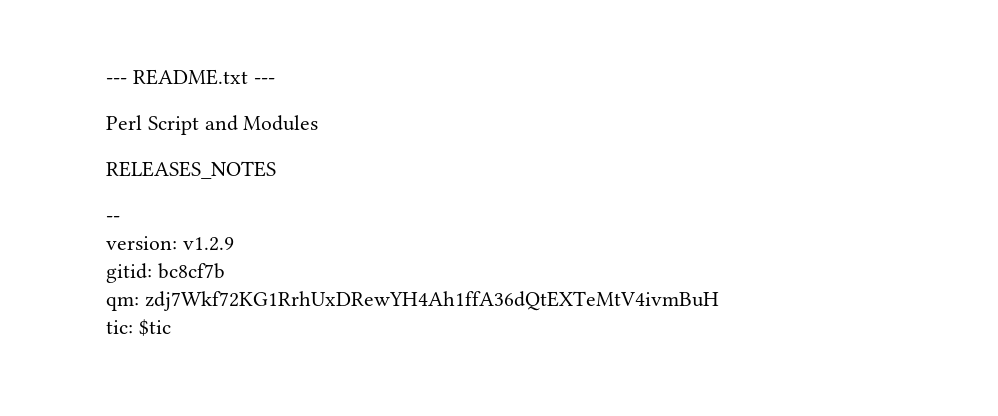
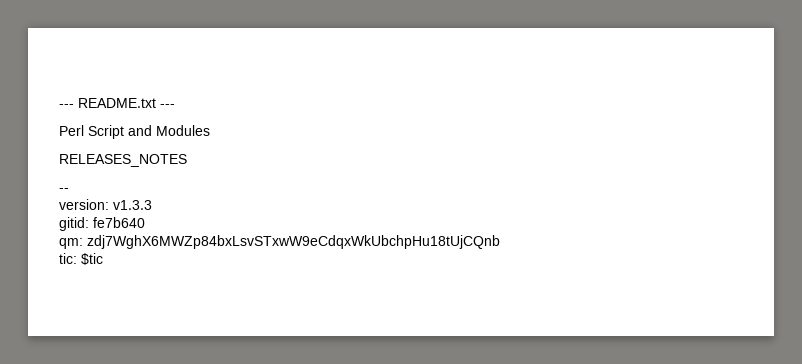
- version: v1.2.9
+ version: v1.3.3
- gitid: bc8cf7b
+ gitid: fe7b640
- qm: zdj7Wkf72KG1RrhUxDRewYH4Ah1ffA36dQtEXTeMtV4ivmBuH
+ qm: zdj7WghX6MWZp84bxLsvSTxwW9eCdqxWkUbchpHu18tUjCQnb

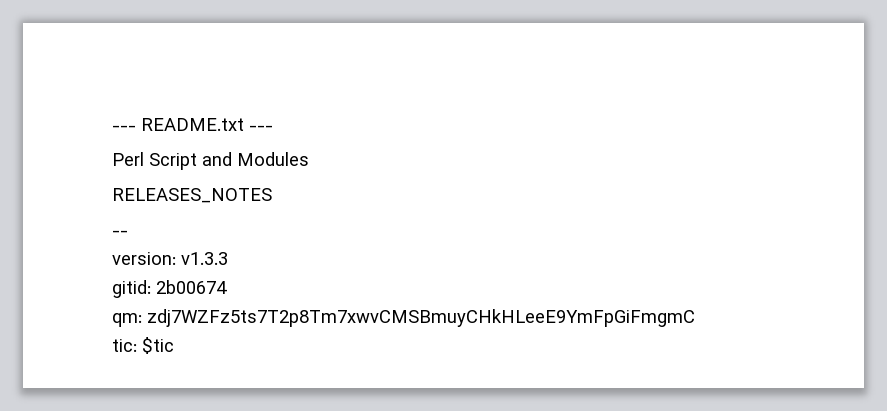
- gitid: fe7b640
+ gitid: 2b00674
- qm: zdj7WghX6MWZp84bxLsvSTxwW9eCdqxWkUbchpHu18tUjCQnb
+ qm: zdj7WZFz5ts7T2p8Tm7xwvCMSBmuyCHkHLeeE9YmFpGiFmgmC

